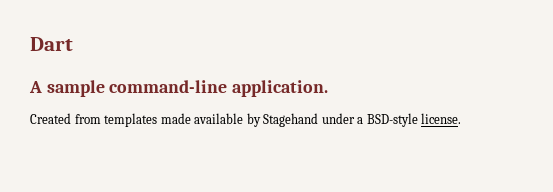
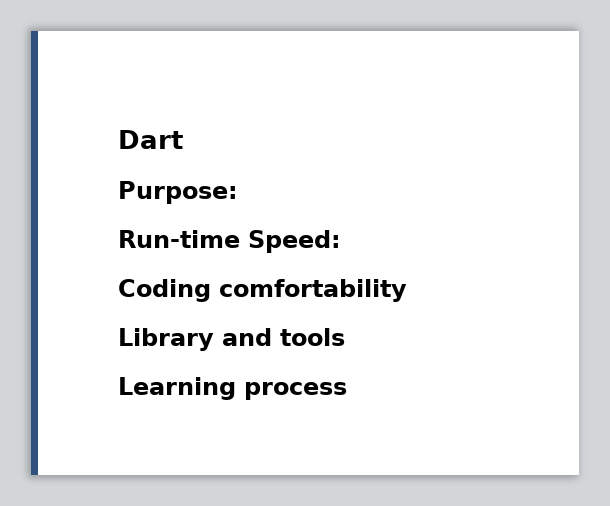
- A sample command-line application.
- Created from templates made available by Stagehand under a BSD-style license.
+ Purpose:
+ Run-time Speed:
+ Coding comfortability
+ Library and tools
+ Learning process

